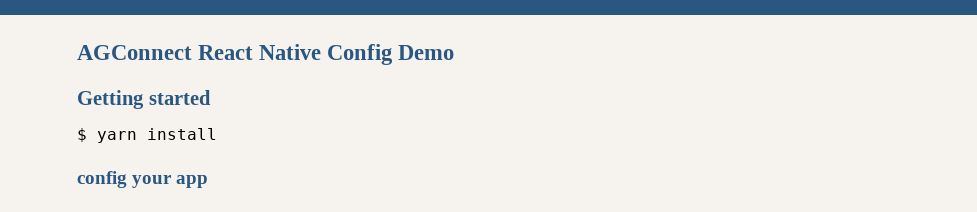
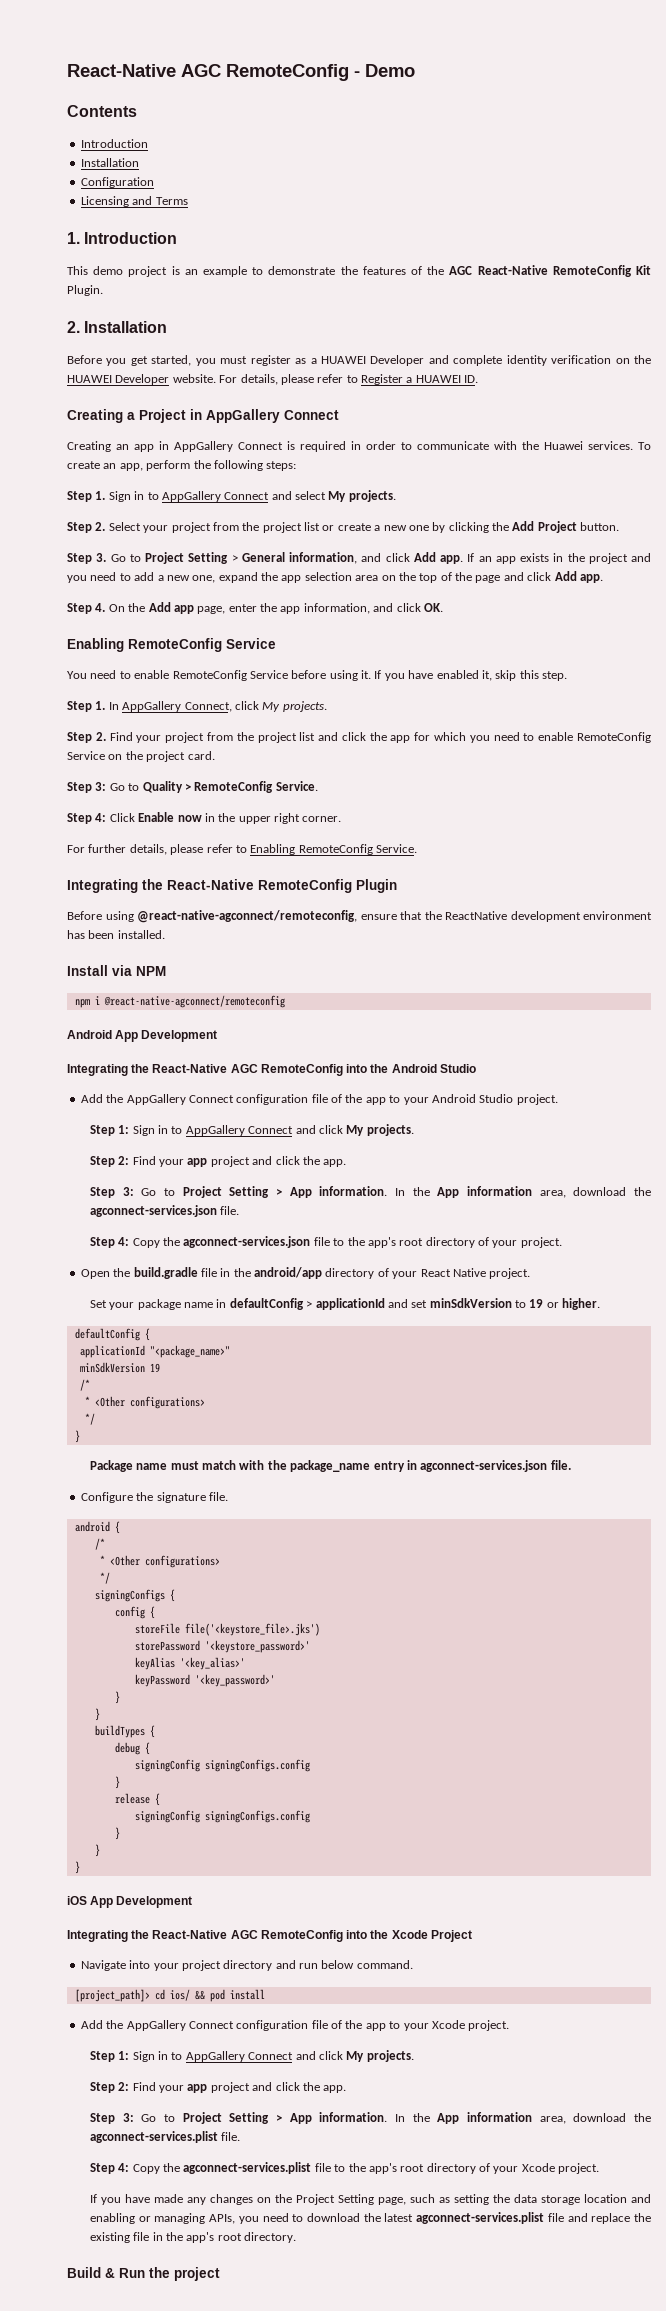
- AGConnect React Native Config Demo
- Getting started
- $ yarn install
- config your app
+ React-Native AGC RemoteConfig - Demo
+ Contents
+ Introduction
+ Installation
+ Configuration
+ Licensing and Terms
+ 1. Introduction
+ This demo project is an example to demonstrate the features of the AGC React-Native RemoteConfig Kit Plugin.
+ 2. Installation
+ Before you get started, you must register as a HUAWEI Developer and complete identity verification on the HUAWEI Developer website. For details, please refer to Register a HUAWEI ID.
+ Creating a Project in AppGallery Connect
+ Creating an app in AppGallery Connect is required in order to communicate with the Huawei services. To create an app, perform the following steps:
+ Step 1. Sign in to AppGallery Connect and select My projects.
+ Step 2. Select your project from the project list or create a new one by clicking the Add Project button.
+ Step 3. Go to Project Setting > General information, and click Add app. If an app exists in the project and you need to add a new one, expand the app selection area on the top of the page and click Add app.
+ Step 4. On the Add app page, enter the app information, and click OK.
+ Enabling RemoteConfig Service
+ You need to enable RemoteConfig Service before using it. If you have enabled it, skip this step.
+ Step 1. In AppGallery Connect, click My projects.
+ Step 2. Find your project from the project list and click the app for which you need to enable RemoteConfig Service on the project card.
+ Step 3: Go to Quality > RemoteConfig Service.
+ Step 4: Click Enable now in the upper right corner.
+ For further details, please refer to Enabling RemoteConfig Service.
+ Integrating the React-Native RemoteConfig Plugin
+ Before using @react-native-agconnect/remoteconfig, ensure that the ReactNative development environment has been installed.
+ Install via NPM
+ npm i @react-native-agconnect/remoteconfig
+ Android App Development
+ Integrating the React-Native AGC RemoteConfig into the Android Studio
+ Add the AppGallery Connect configuration file of the app to your Android Studio project.
+ Step 1: Sign in to AppGallery Connect and click My projects.
+ Step 2: Find your app project and click the app.
+ Step 3: Go to Project Setting > App information. In the App information area, download the agconnect-services.json file.
+ Step 4: Copy the agconnect-services.json file to the app's root directory of your project.
+ Open the build.gradle file in the android/app directory of your React Native project.
+ Set your package name in defaultConfig > applicationId and set minSdkVersion to 19 or higher.
+ defaultConfig {
+ applicationId "<package_name>"
+ minSdkVersion 19
+ /*
+ * <Other configurations>
+ */
+ }
+ Package name must match with the package_name entry in agconnect-services.json file.
+ Configure the signature file.
+ android {
+ /*
+ * <Other configurations>
+ */
+ signingConfigs {
+ config {
+ storeFile file('<keystore_file>.jks')
+ storePassword '<keystore_password>'
+ keyAlias '<key_alias>'
+ keyPassword '<key_password>'
+ }
+ }
+ buildTypes {
+ debug {
+ signingConfig signingConfigs.config
+ }
+ release {
+ signingConfig signingConfigs.config
+ }
+ }
+ }
+ iOS App Development
+ Integrating the React-Native AGC RemoteConfig into the Xcode Project
+ Navigate into your project directory and run below command.
+ [project_path]> cd ios/ && pod install
+ Add the AppGallery Connect configuration file of the app to your Xcode project.
+ Step 1: Sign in to AppGallery Connect and click My projects.
+ Step 2: Find your app project and click the app.
+ Step 3: Go to Project Setting > App information. In the App information area, download the agconnect-services.plist file.
+ Step 4: Copy the agconnect-services.plist file to the app's root directory of your Xcode project.
+ If you have made any changes on the Project Setting page, such as setting the data storage location and enabling or managing APIs, you need to download the latest agconnect-services.plist file and replace the existing file in the app's root directory.
+ Build & Run the project

